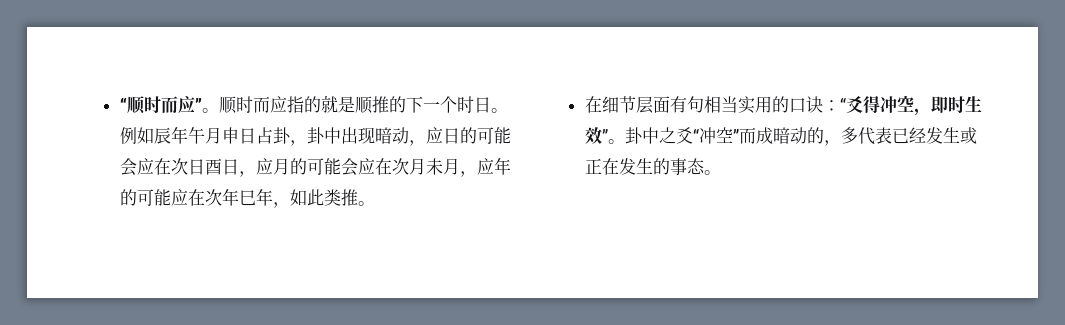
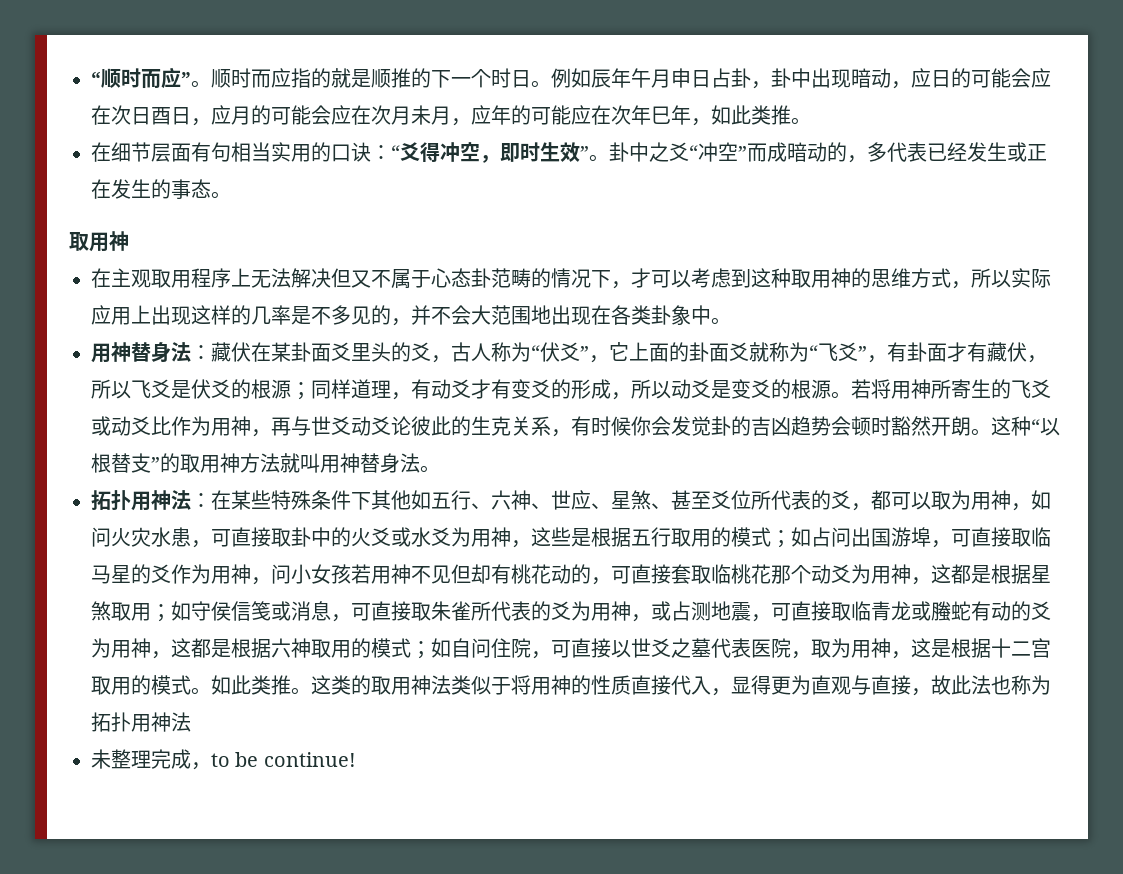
  卦中之爻“冲空”而成暗动的，多代表已经发生或正在发生的事态。
+ 取用神
+ 在主观取用程序上无法解决但又不属于心态卦范畴的情况下，才可以考虑到这种取用神的思维方式，所以实际应用上出现这样的几率是不多见的，并不会大范围地出现在各类卦象中。
+ 用神替身法：藏伏在某卦面爻里头的爻，古人称为“伏爻”，它上面的卦面爻就称为“飞爻”，有卦面才有藏伏，所以飞爻是伏爻的根源；同样道理，有动爻才有变爻的形成，所以动爻是变爻的根源。若将用神所寄生的飞爻或动爻比作为用神，再与世爻动爻论彼此的生克关系，有时候你会发觉卦的吉凶趋势会顿时豁然开朗。这种“以根替支”的取用神方法就叫用神替身法。
+ 拓扑用神法：在某些特殊条件下其他如五行、六神、世应、星煞、甚至爻位所代表的爻，都可以取为用神，如问火灾水患，可直接取卦中的火爻或水爻为用神，这些是根据五行取用的模式；如占问出国游埠，可直接取临马星的爻作为用神，问小女孩若用神不见但却有桃花动的，可直接套取临桃花那个动爻为用神，这都是根据星煞取用；如守侯信笺或消息，可直接取朱雀所代表的爻为用神，或占测地震，可直接取临青龙或螣蛇有动的爻为用神，这都是根据六神取用的模式；如自问住院，可直接以世爻之墓代表医院，取为用神，这是根据十二宫取用的模式。如此类推。这类的取用神法类似于将用神的性质直接代入，显得更为直观与直接，故此法也称为拓扑用神法
+ 未整理完成，to be continue!

